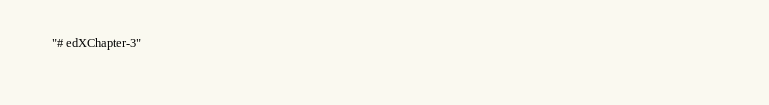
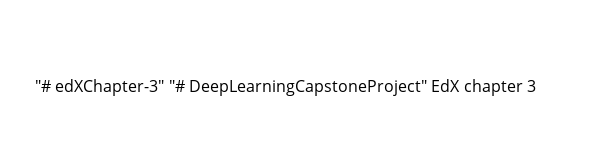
- "# edXChapter-3"
+ "# edXChapter-3" "# DeepLearningCapstoneProject" EdX chapter 3

